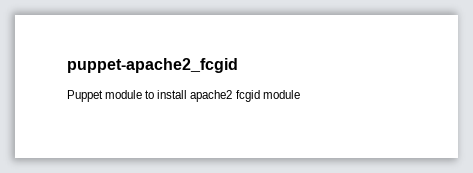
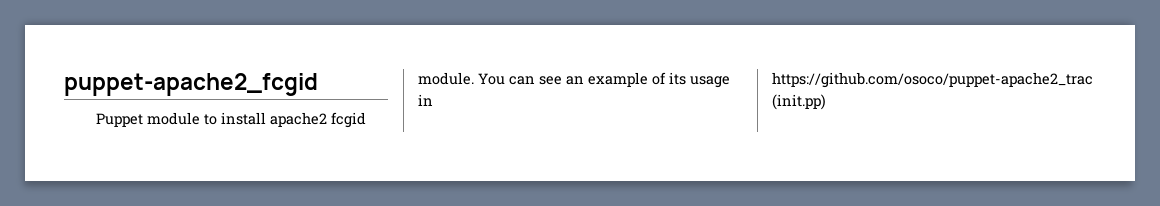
- Puppet module to install apache2 fcgid module
+ Puppet module to install apache2 fcgid module. You can see an example of its usage in https://github.com/osoco/puppet-apache2_trac (init.pp)

